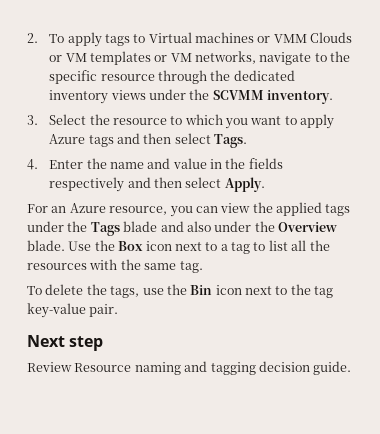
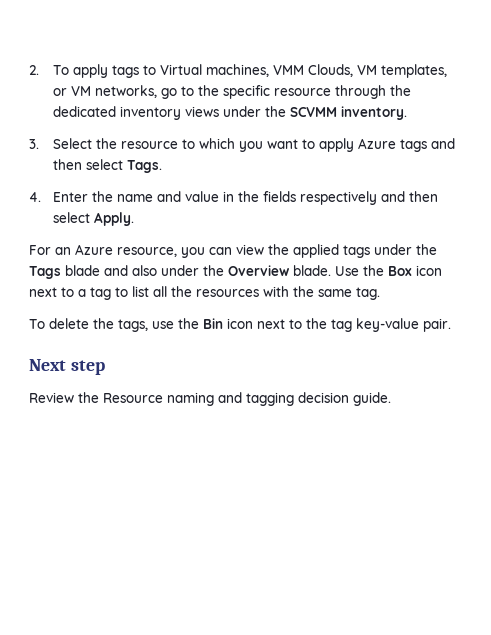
- 2. To apply tags to Virtual machines or VMM Clouds or VM templates or VM networks, navigate to the specific resource through the dedicated inventory views under the SCVMM inventory.
+ 2. To apply tags to Virtual machines, VMM Clouds, VM templates, or VM networks, go to the specific resource through the dedicated inventory views under the SCVMM inventory.
- Review Resource naming and tagging decision guide.
+ Review the Resource naming and tagging decision guide.

